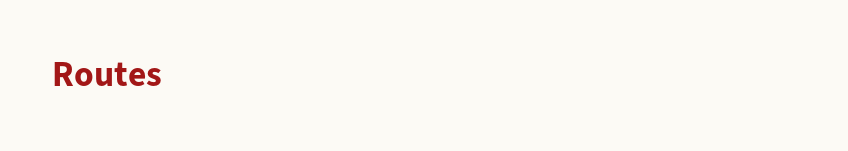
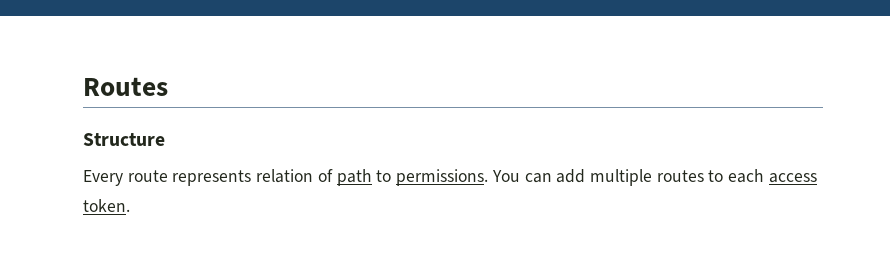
+ Structure
+ Every route represents relation of path to permissions. You can add multiple routes to each access token.

